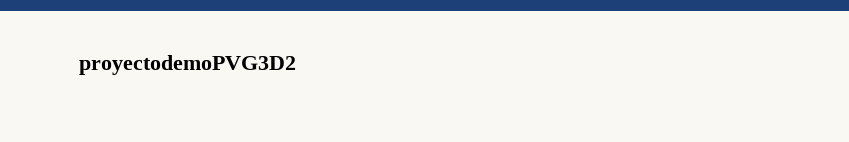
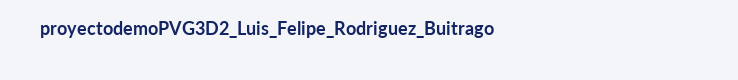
- proyectodemoPVG3D2
+ proyectodemoPVG3D2_Luis_Felipe_Rodriguez_Buitrago

